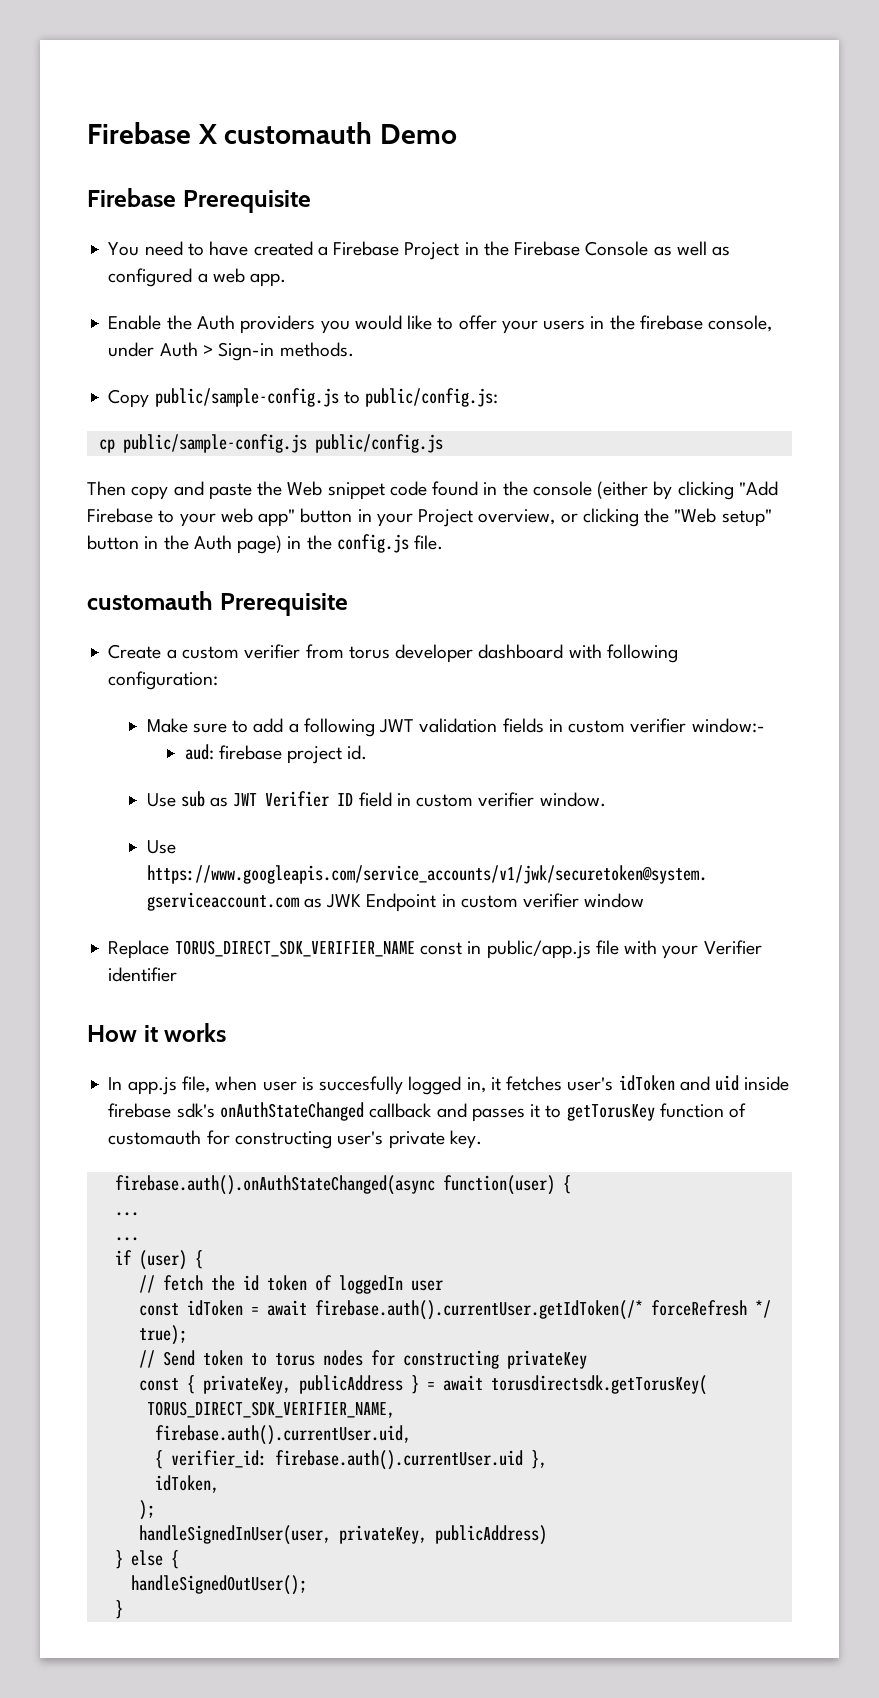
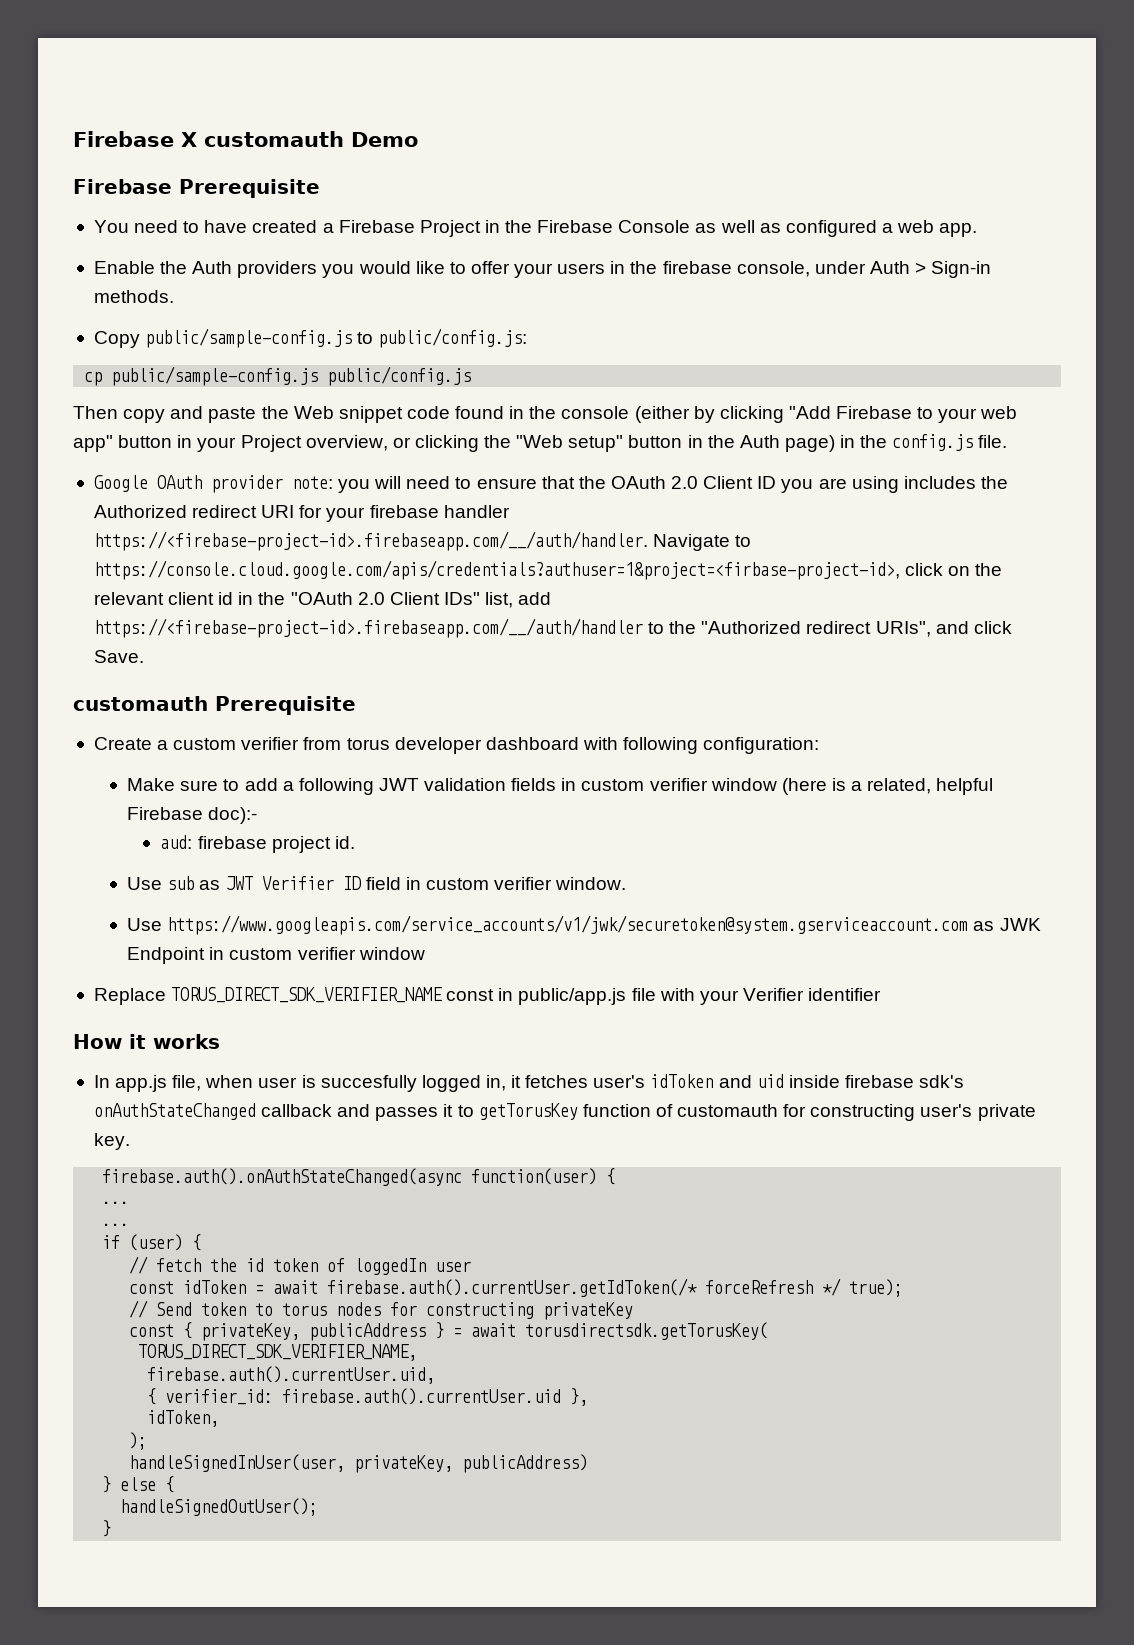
+ Google OAuth provider note: you will need to ensure that the OAuth 2.0 Client ID you are using includes the Authorized redirect URI for your firebase handler https://<firebase-project-id>.firebaseapp.com/__/auth/handler. Navigate to https://console.cloud.google.com/apis/credentials?authuser=1&project=<firbase-project-id>, click on the relevant client id in the "OAuth 2.0 Client IDs" list, add https://<firebase-project-id>.firebaseapp.com/__/auth/handler to the "Authorized redirect URIs", and click Save.
- Make sure to add a following JWT validation fields in custom verifier window:-
+ Make sure to add a following JWT validation fields in custom verifier window (here is a related, helpful Firebase doc):-

